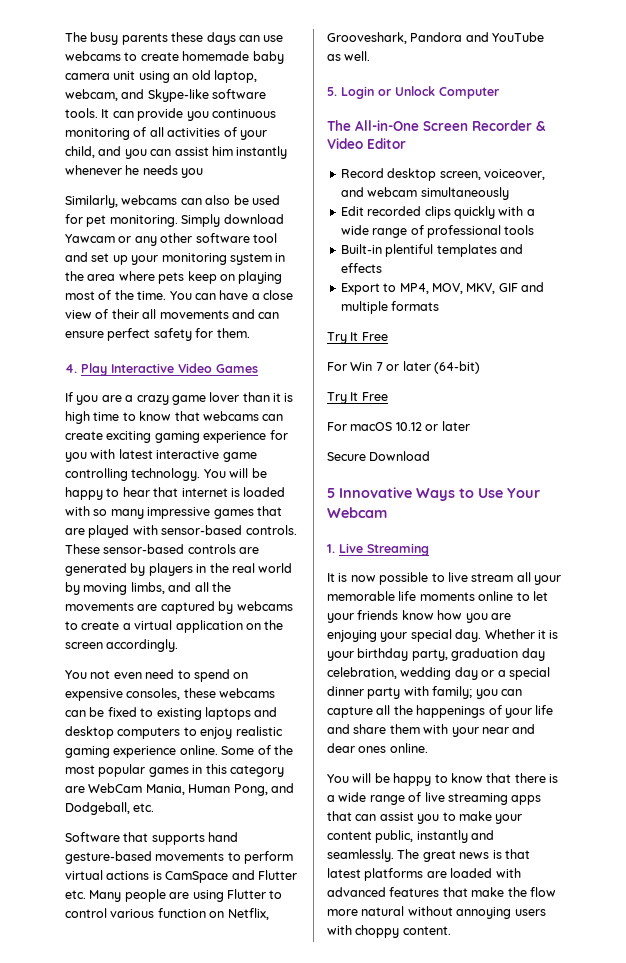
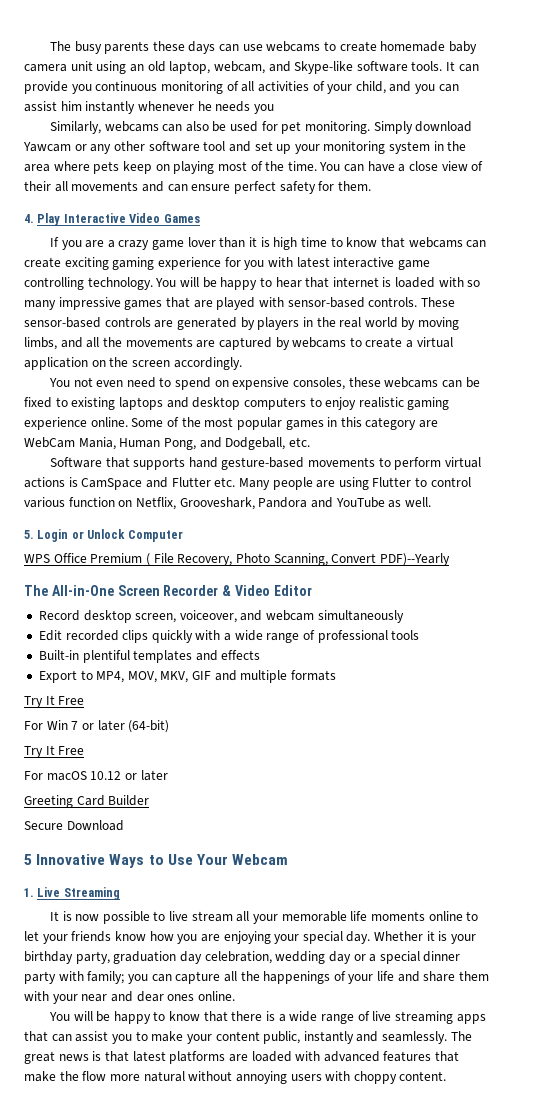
+ WPS Office Premium ( File Recovery, Photo Scanning, Convert PDF)--Yearly
+ Greeting Card Builder

